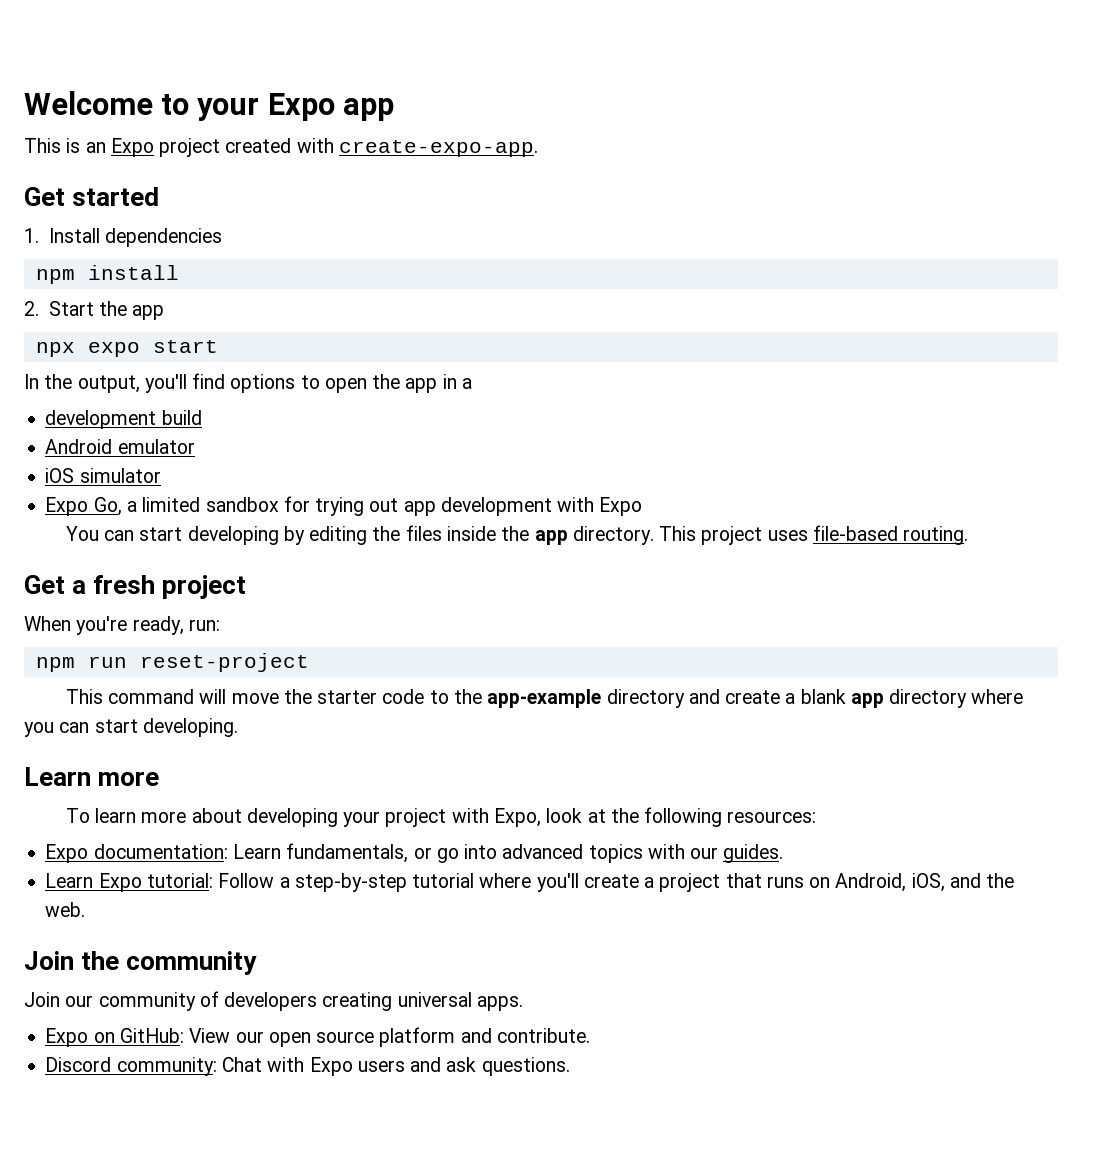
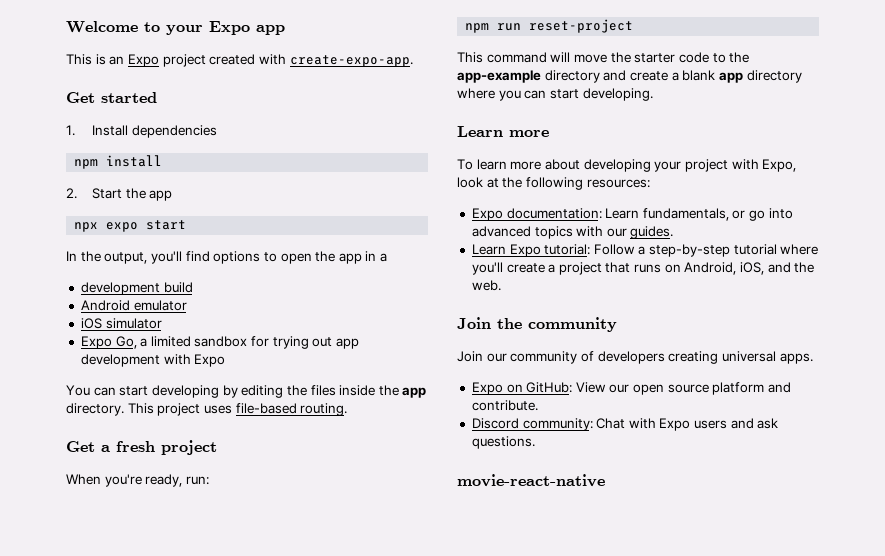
+ movie-react-native

